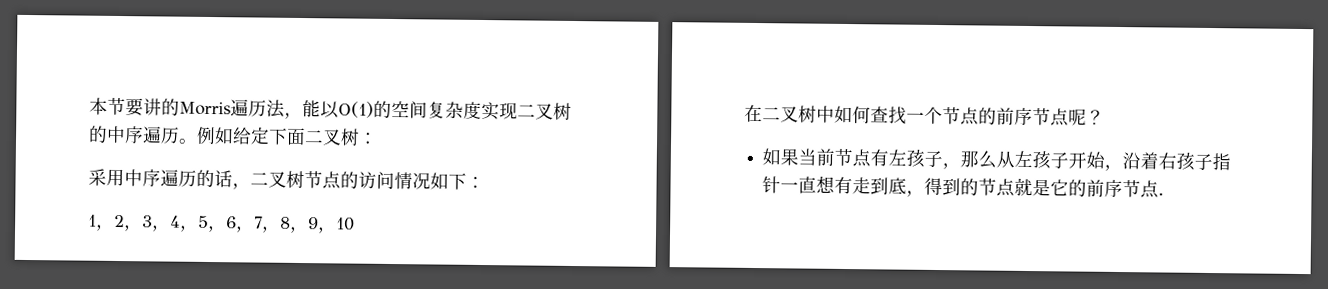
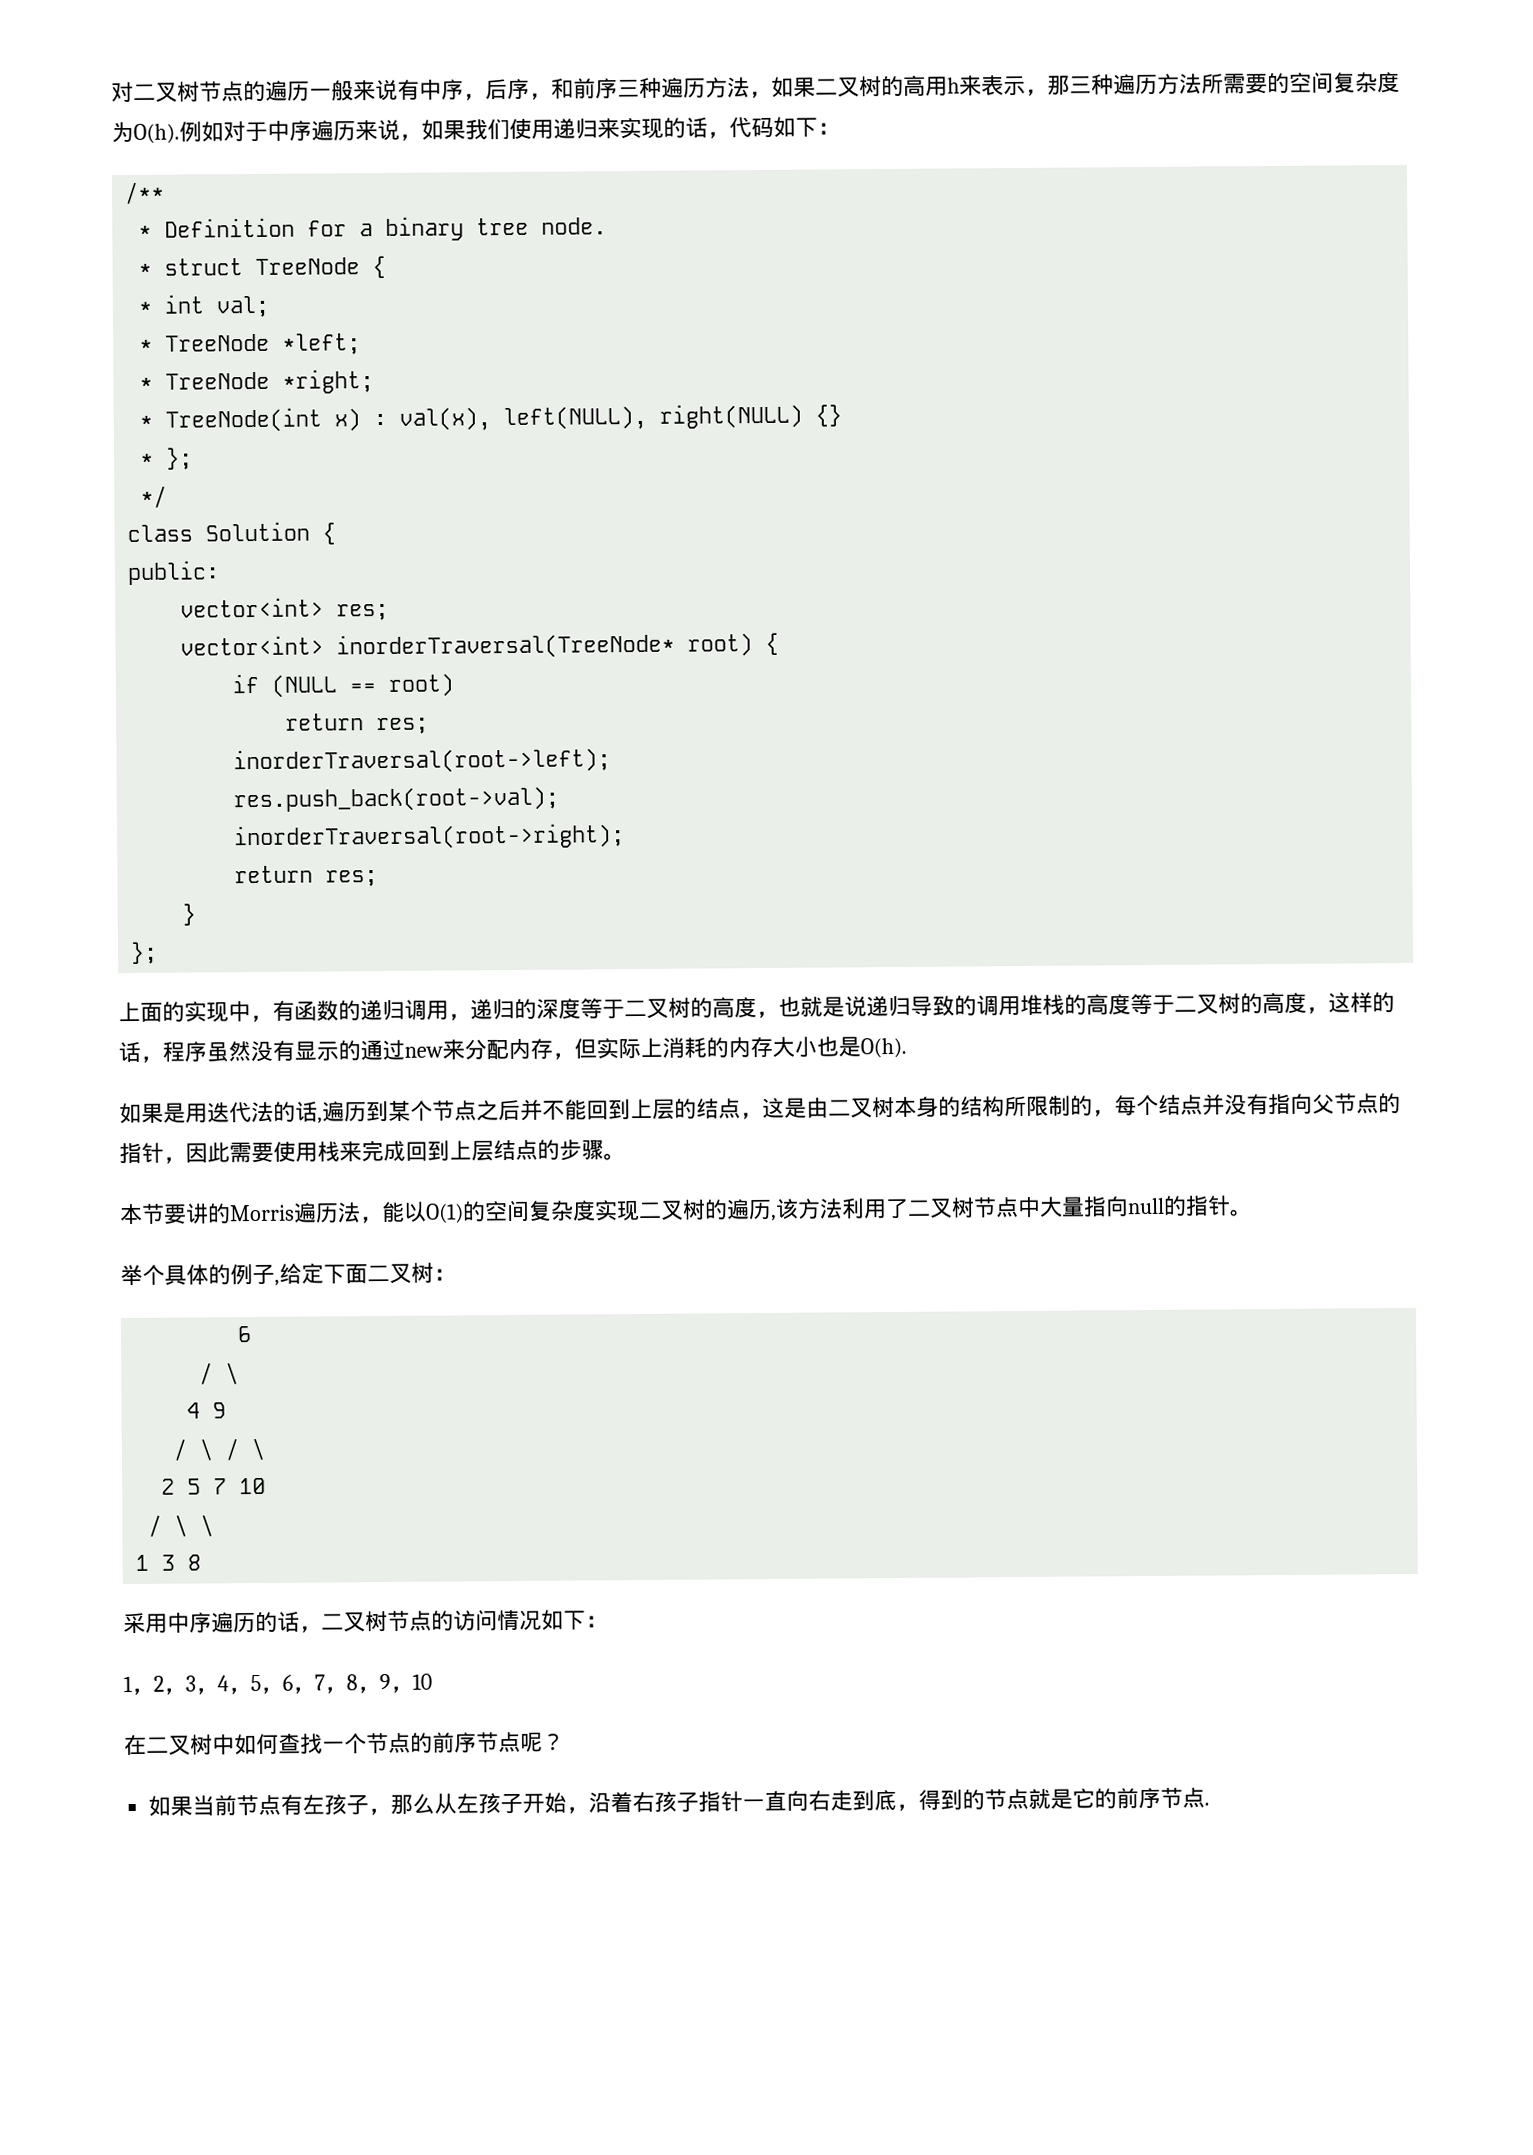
+ 对二叉树节点的遍历一般来说有中序，后序，和前序三种遍历方法，如果二叉树的高用h来表示，那三种遍历方法所需要的空间复杂度为O(h).例如对于中序遍历来说，如果我们使用递归来实现的话，代码如下：
+ /**
+ * Definition for a binary tree node.
+ * struct TreeNode {
+ * int val;
+ * TreeNode *left;
+ * TreeNode *right;
+ * TreeNode(int x) : val(x), left(NULL), right(NULL) {}
+ * };
+ */
+ class Solution {
+ public:
+ vector<int> res;
+ vector<int> inorderTraversal(TreeNode* root) {
+ if (NULL == root)
+ return res;
+ inorderTraversal(root->left);
+ res.push_back(root->val);
+ inorderTraversal(root->right);
+ return res;
+ }
+ };
+ 上面的实现中，有函数的递归调用，递归的深度等于二叉树的高度，也就是说递归导致的调用堆栈的高度等于二叉树的高度，这样的话，程序虽然没有显示的通过new来分配内存，但实际上消耗的内存大小也是O(h).
+ 如果是用迭代法的话,遍历到某个节点之后并不能回到上层的结点，这是由二叉树本身的结构所限制的，每个结点并没有指向父节点的指针，因此需要使用栈来完成回到上层结点的步骤。
- 本节要讲的Morris遍历法，能以O(1)的空间复杂度实现二叉树的中序遍历。例如给定下面二叉树：
+ 本节要讲的Morris遍历法，能以O(1)的空间复杂度实现二叉树的遍历,该方法利用了二叉树节点中大量指向null的指针。
+ 举个具体的例子,给定下面二叉树：
+ 6
+ / \
+ 4 9
+ / \ / \
+ 2 5 7 10
+ / \ \
+ 1 3 8
- 如果当前节点有左孩子，那么从左孩子开始，沿着右孩子指针一直想有走到底，得到的节点就是它的前序节点.
+ 如果当前节点有左孩子，那么从左孩子开始，沿着右孩子指针一直向右走到底，得到的节点就是它的前序节点.

